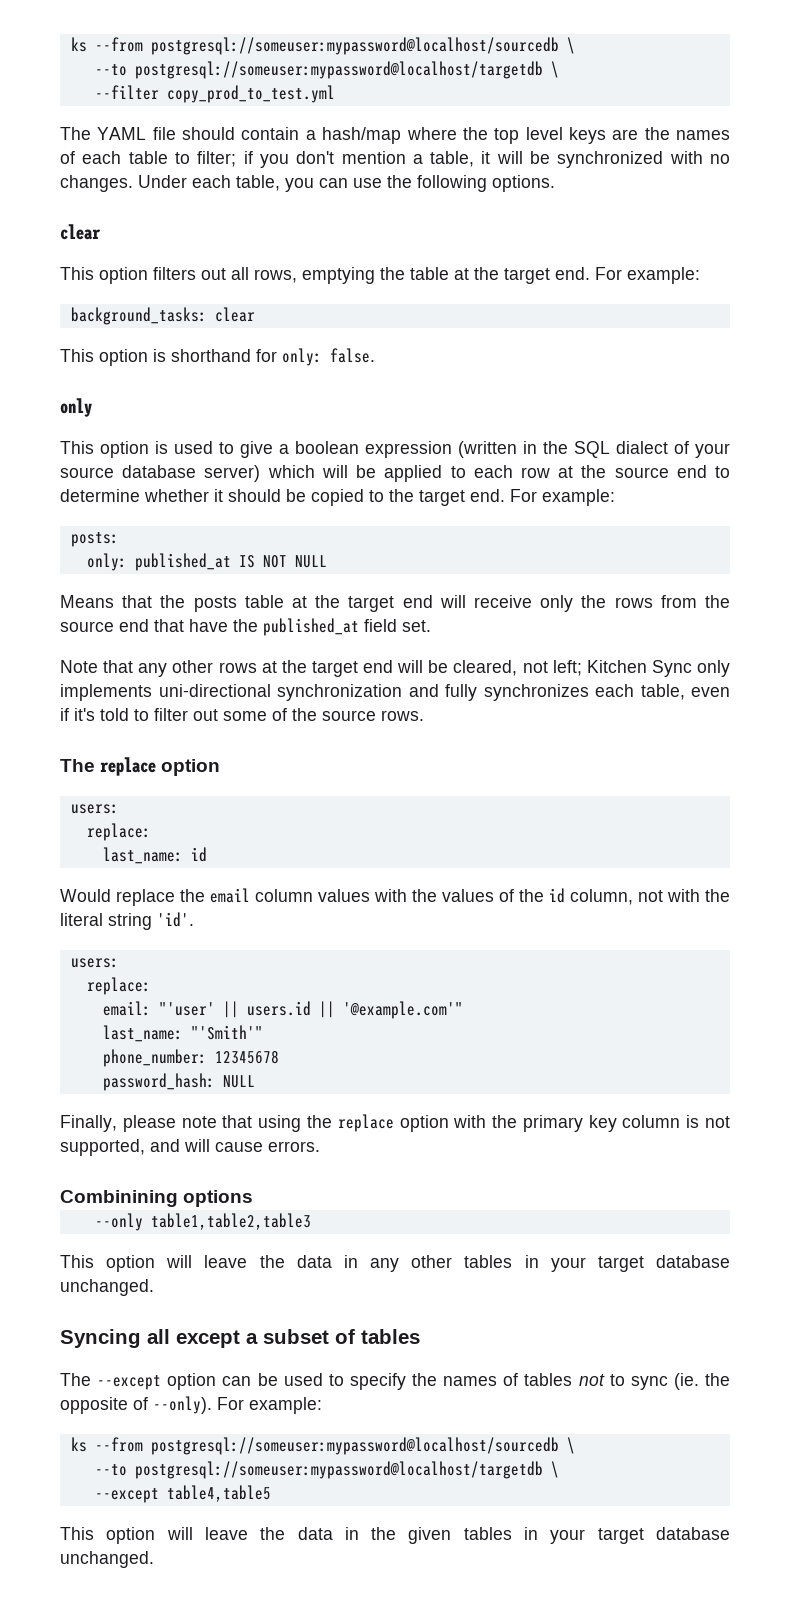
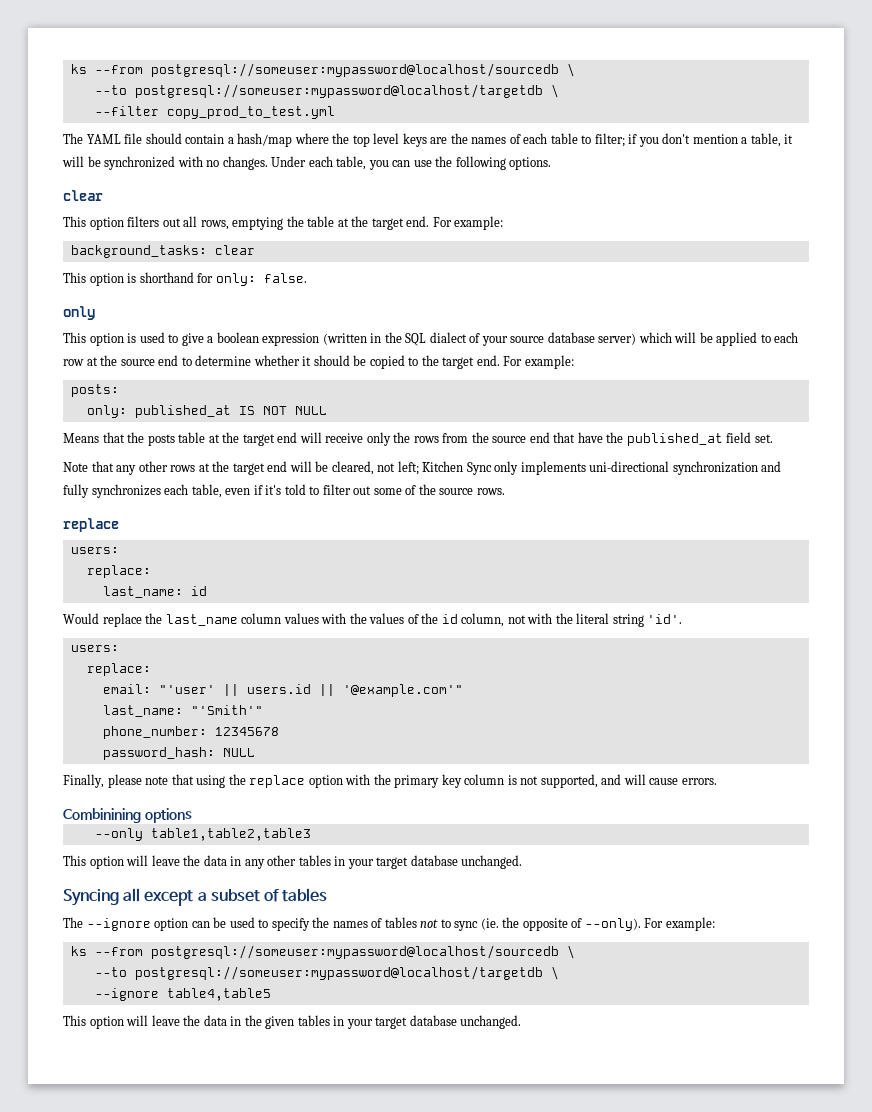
  Note that any other rows at the target end will be cleared, not left; Kitchen Sync only implements uni-directional synchronization and fully synchronizes each table, even if it's told to filter out some of the source rows.
- The replace option
+ replace
- Would replace the email column values with the values of the id column, not with the literal string 'id'.
+ Would replace the last_name column values with the values of the id column, not with the literal string 'id'.
- The --except option can be used to specify the names of tables not to sync (ie. the opposite of --only).
+ The --ignore option can be used to specify the names of tables not to sync (ie. the opposite of --only).
- --except table4,table5
+ --ignore table4,table5

